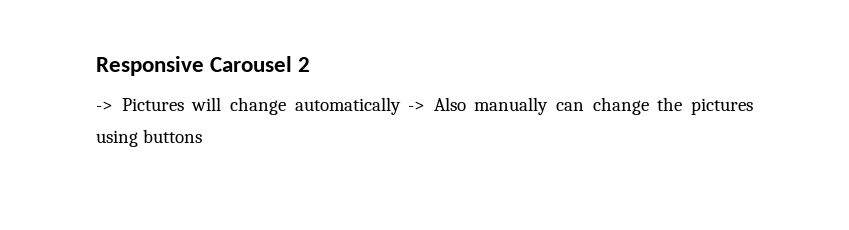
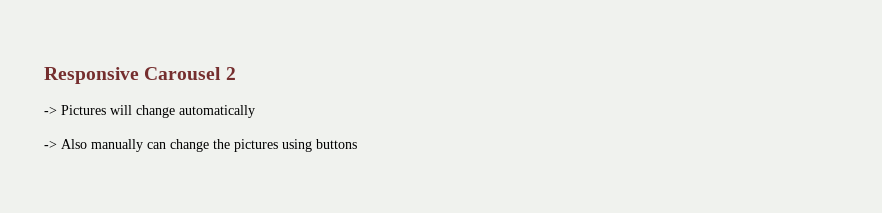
- -> Pictures will change automatically -> Also manually can change the pictures using buttons
+ -> Pictures will change automatically
+ -> Also manually can change the pictures using buttons

